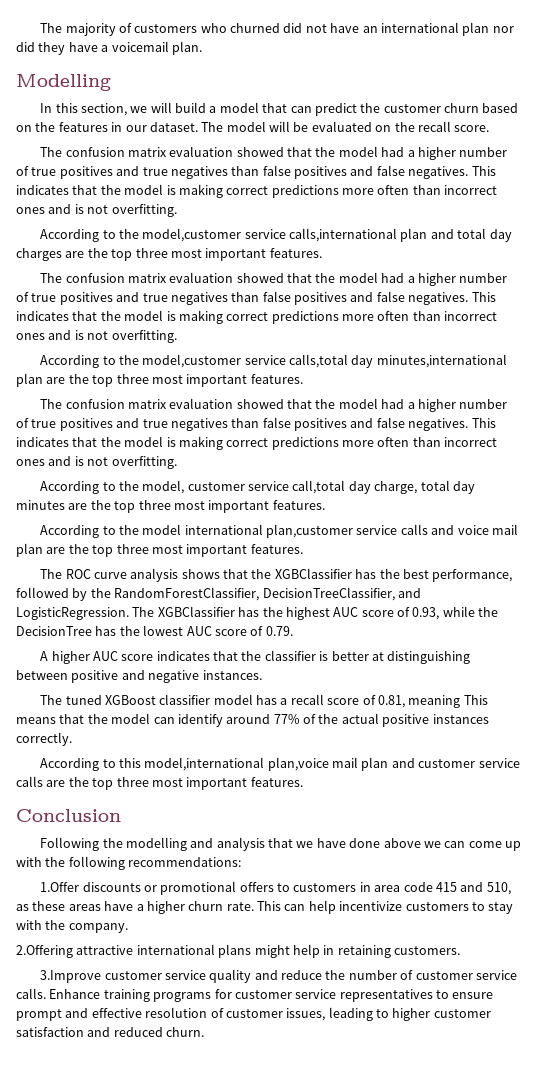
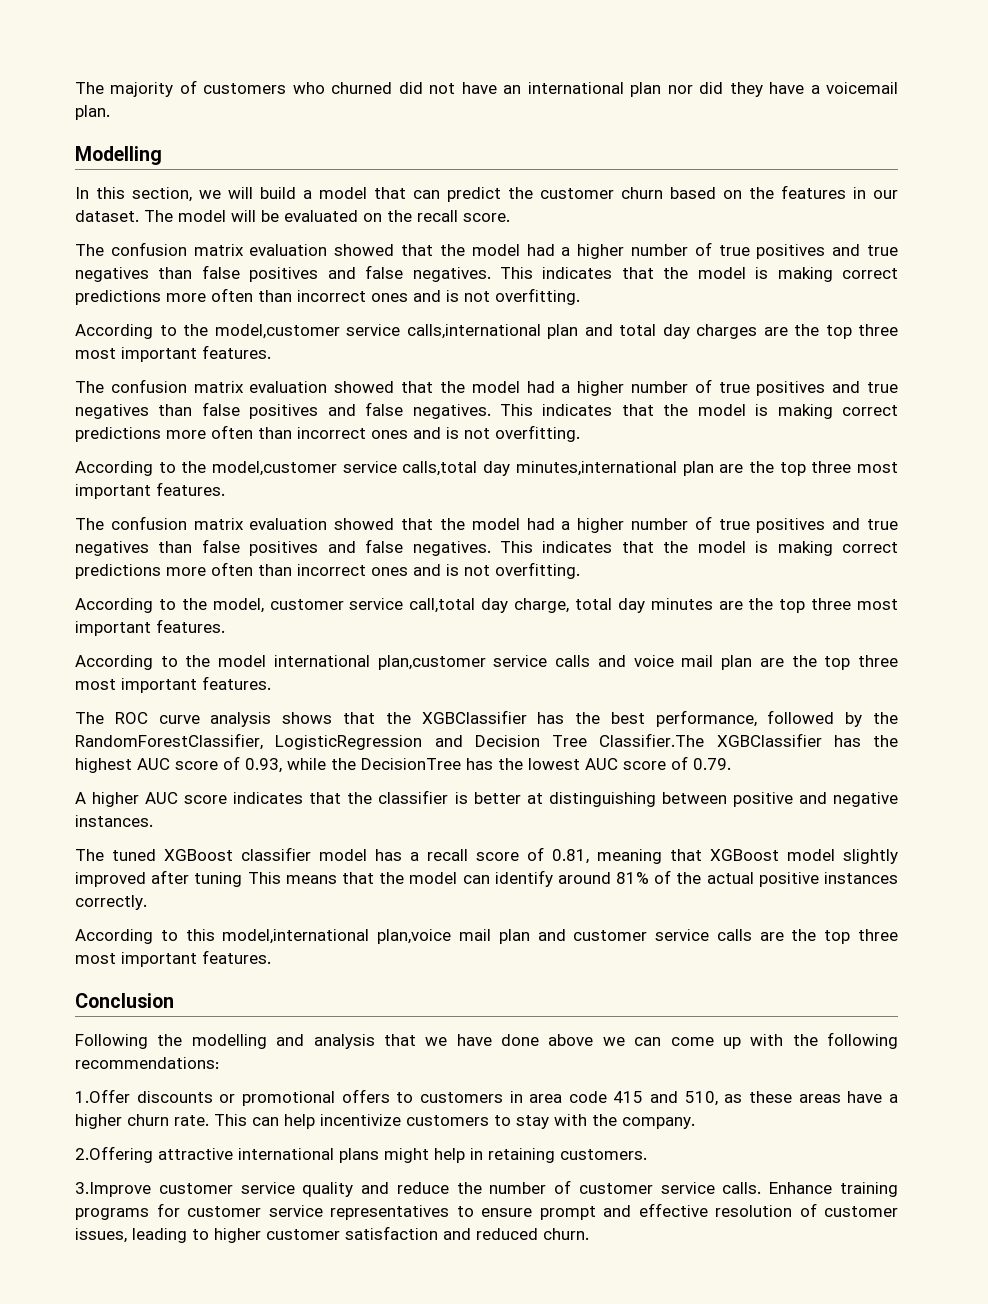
- The ROC curve analysis shows that the XGBClassifier has the best performance, followed by the RandomForestClassifier, DecisionTreeClassifier, and LogisticRegression. The XGBClassifier has the highest AUC score of 0.93, while the DecisionTree has the lowest AUC score of 0.79.
+ The ROC curve analysis shows that the XGBClassifier has the best performance, followed by the RandomForestClassifier, LogisticRegression and Decision Tree Classifier.The XGBClassifier has the highest AUC score of 0.93, while the DecisionTree has the lowest AUC score of 0.79.
- The tuned XGBoost classifier model has a recall score of 0.81, meaning This means that the model can identify around 77% of the actual positive instances correctly.
+ The tuned XGBoost classifier model has a recall score of 0.81, meaning that XGBoost model slightly improved after tuning This means that the model can identify around 81% of the actual positive instances correctly.

